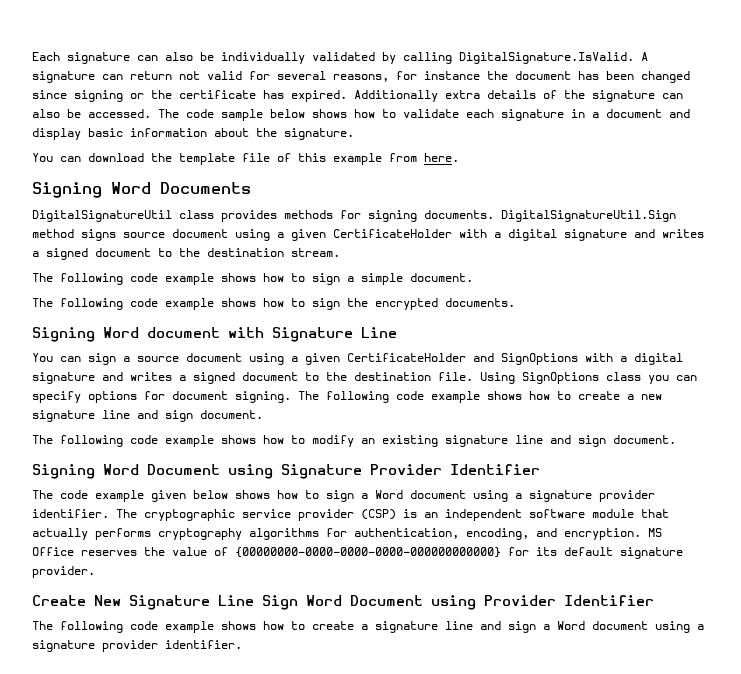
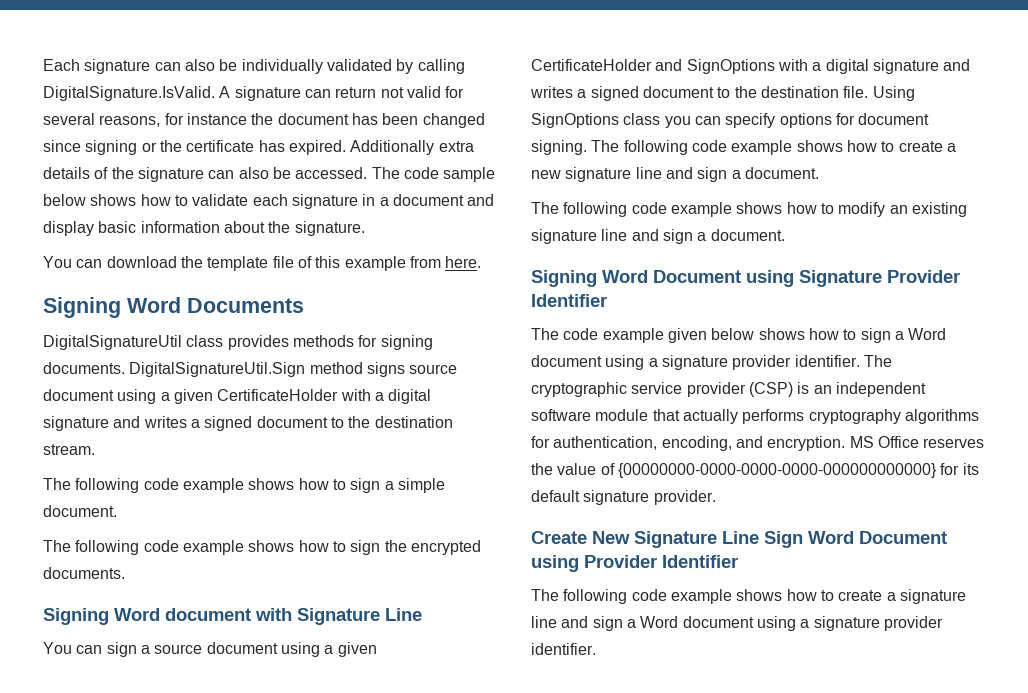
- The following code example shows how to create a new signature line and sign document.
+ The following code example shows how to create a new signature line and sign a document.
- The following code example shows how to modify an existing signature line and sign document.
+ The following code example shows how to modify an existing signature line and sign a document.

